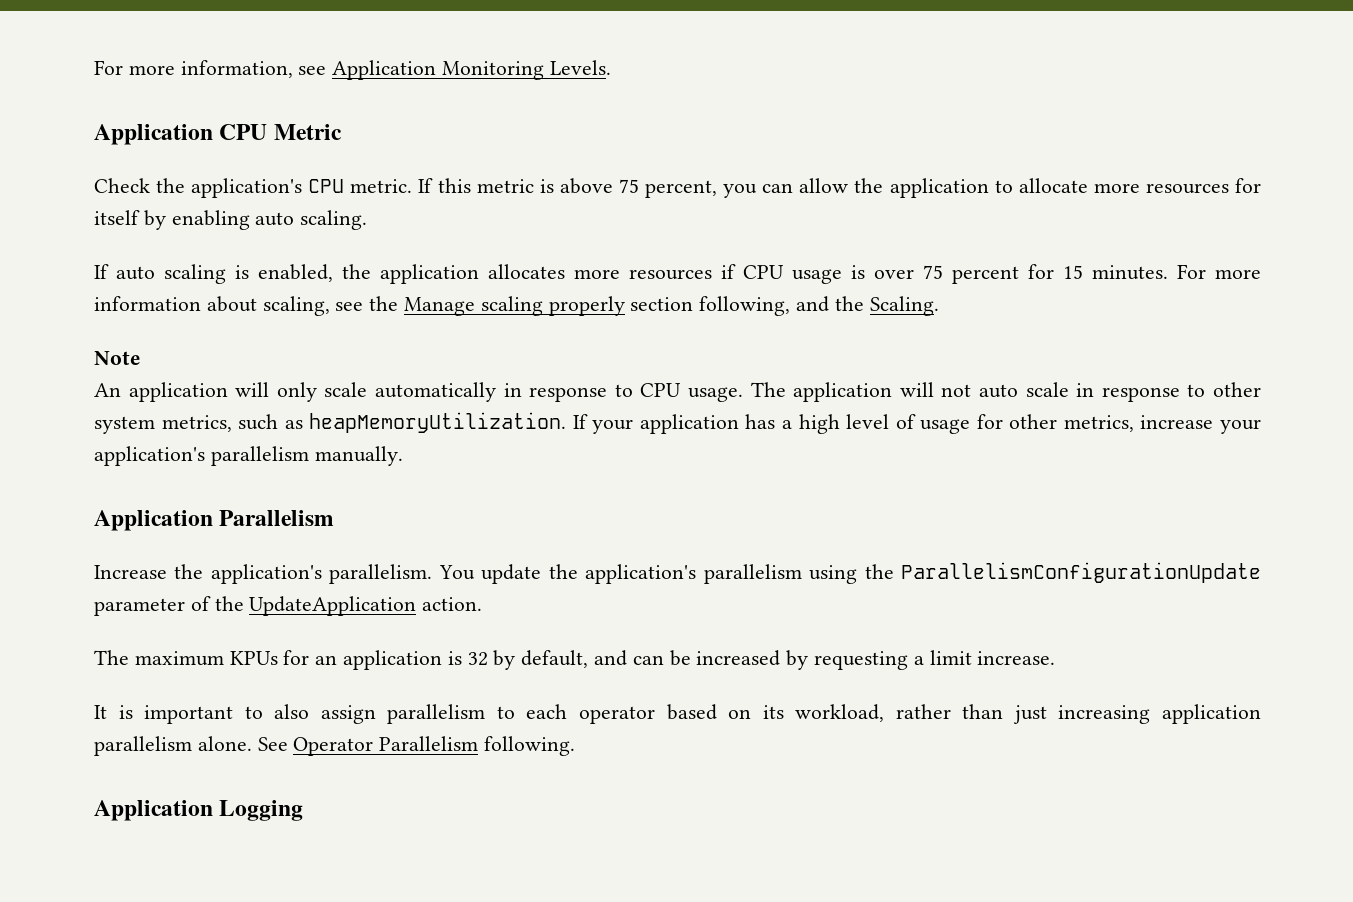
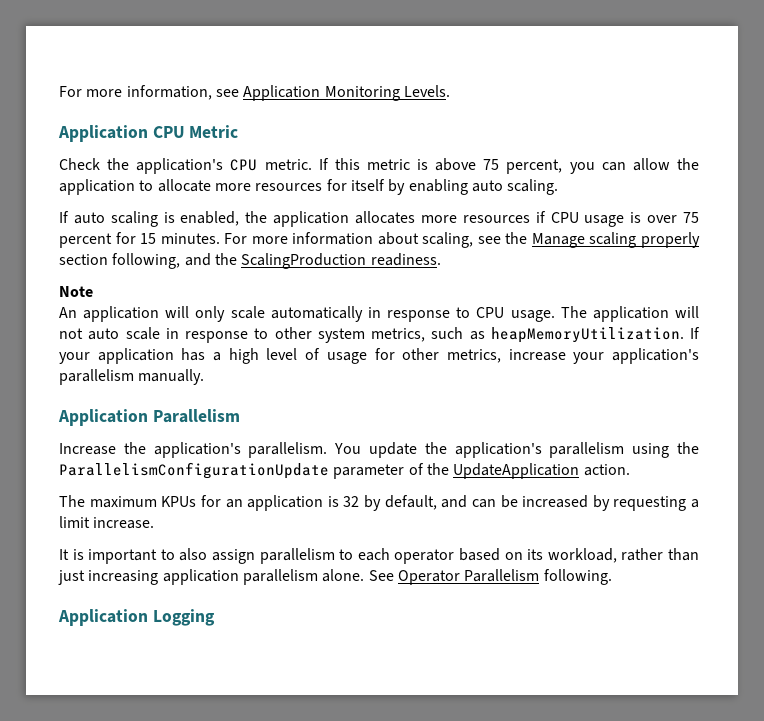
- For more information about scaling, see the Manage scaling properly section following, and the Scaling.
+ For more information about scaling, see the Manage scaling properly section following, and the ScalingProduction readiness.

